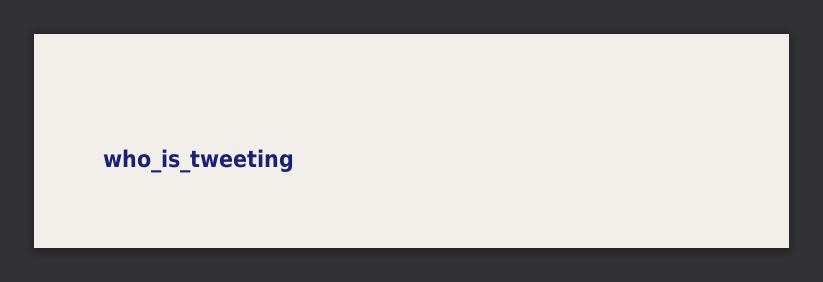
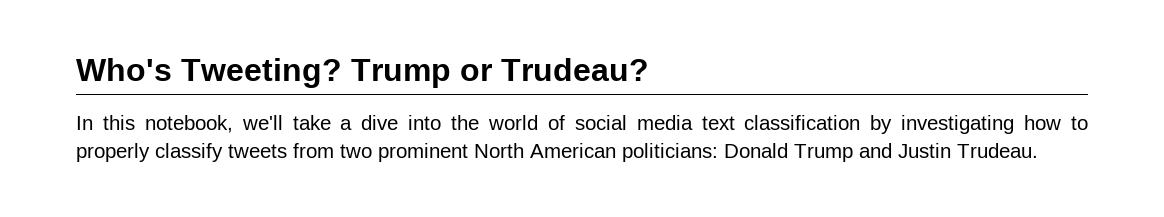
- who_is_tweeting
+ Who's Tweeting? Trump or Trudeau?
+ In this notebook, we'll take a dive into the world of social media text classification by investigating how to properly classify tweets from two prominent North American politicians: Donald Trump and Justin Trudeau.

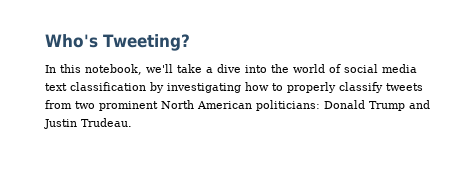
- Trump or Trudeau?

